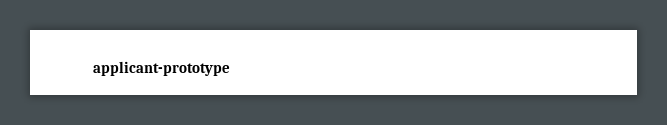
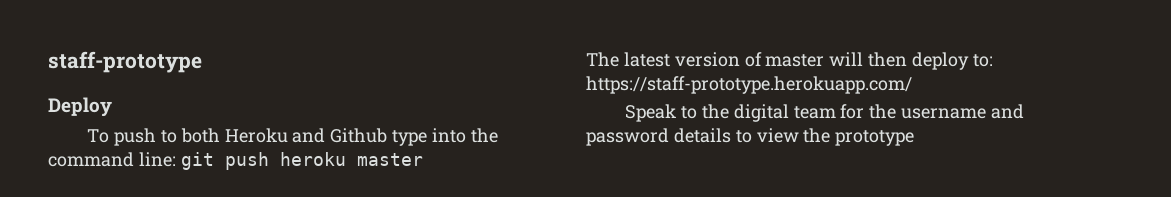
- applicant-prototype
+ staff-prototype
+ Deploy
+ To push to both Heroku and Github type into the command line: git push heroku master
+ The latest version of master will then deploy to: https://staff-prototype.herokuapp.com/
+ Speak to the digital team for the username and password details to view the prototype

